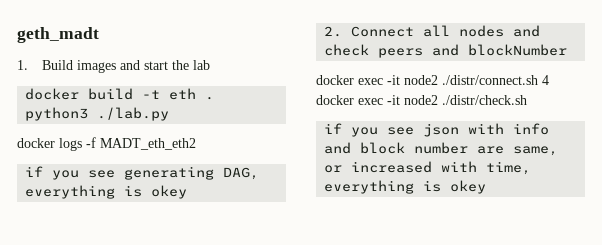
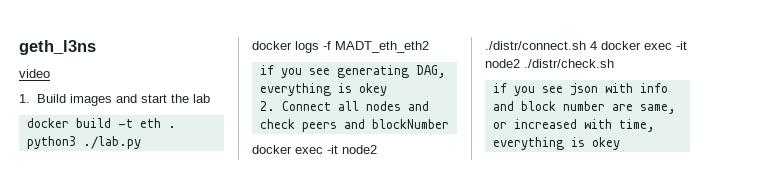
- geth_madt
+ geth_l3ns
+ video

